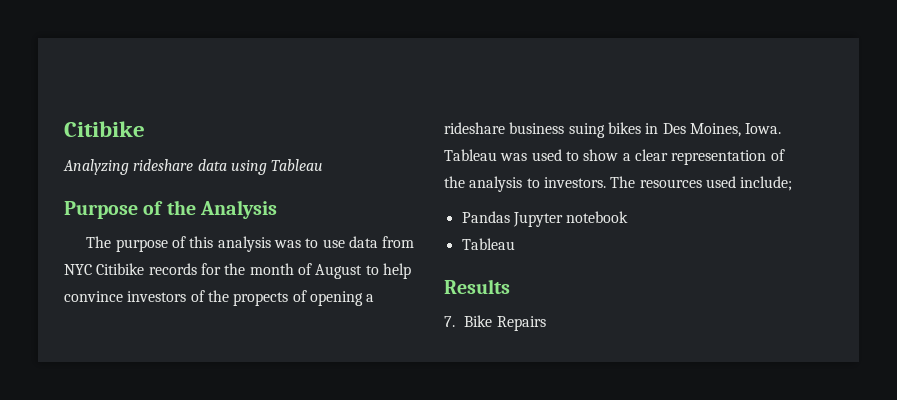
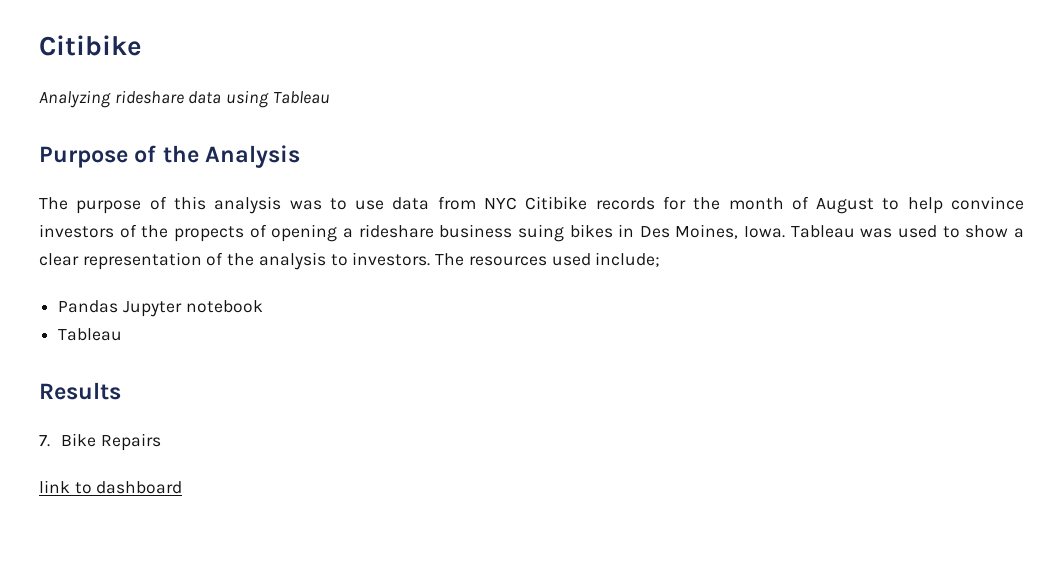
+ link to dashboard

